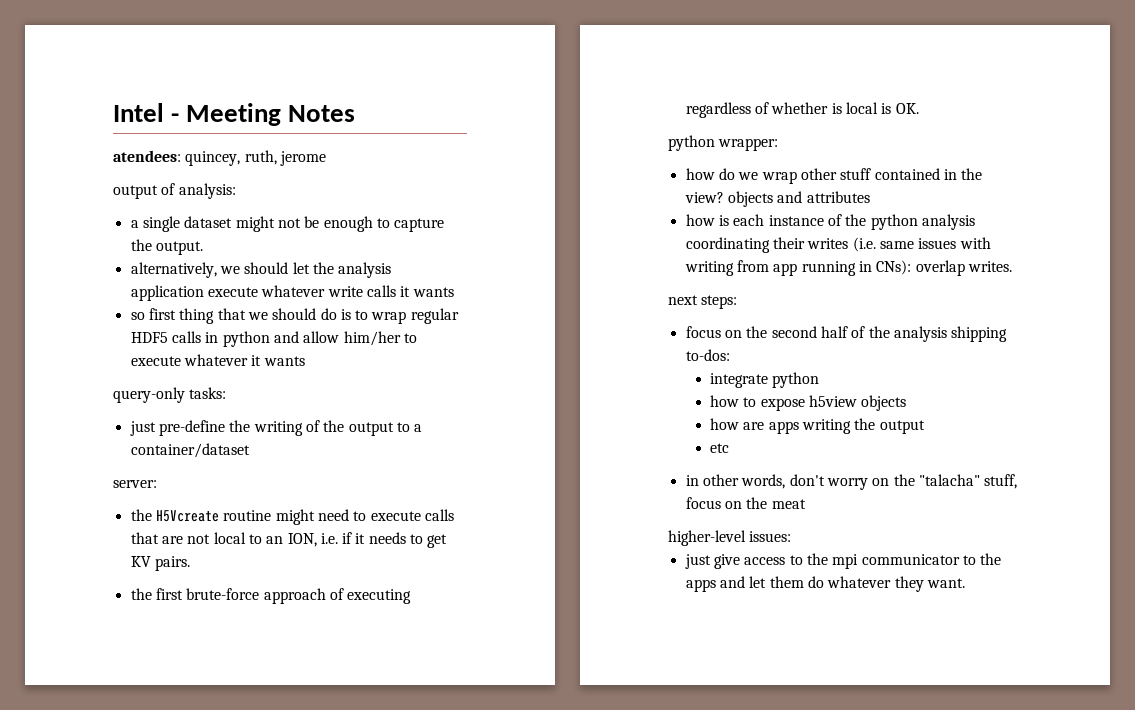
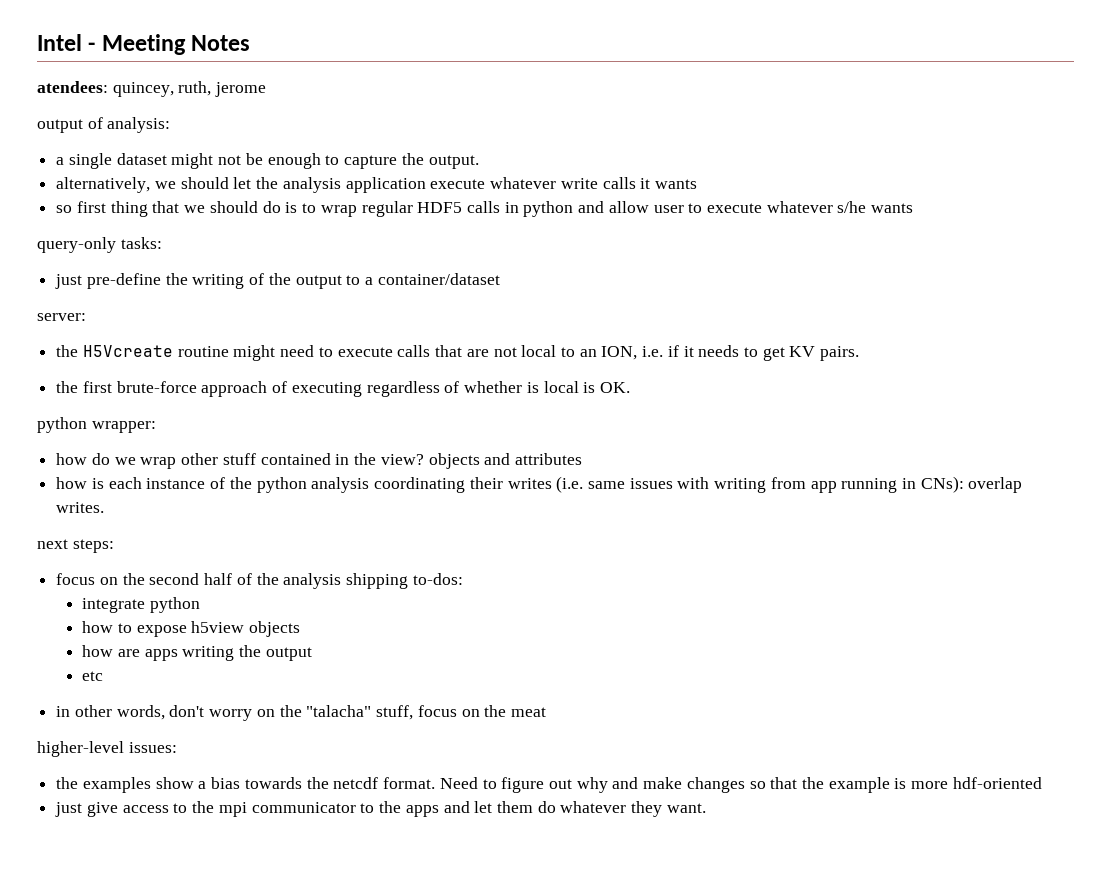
- so first thing that we should do is to wrap regular HDF5 calls in python and allow him/her to execute whatever it wants
+ so first thing that we should do is to wrap regular HDF5 calls in python and allow user to execute whatever s/he wants
+ the examples show a bias towards the netcdf format. Need to figure out why and make changes so that the example is more hdf-oriented

